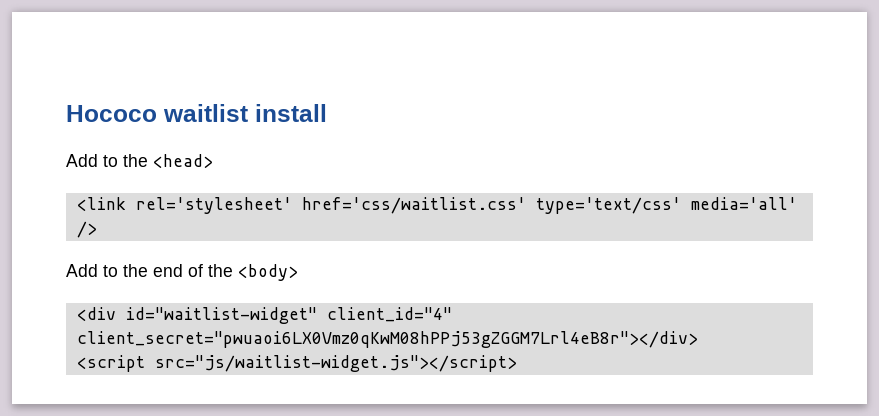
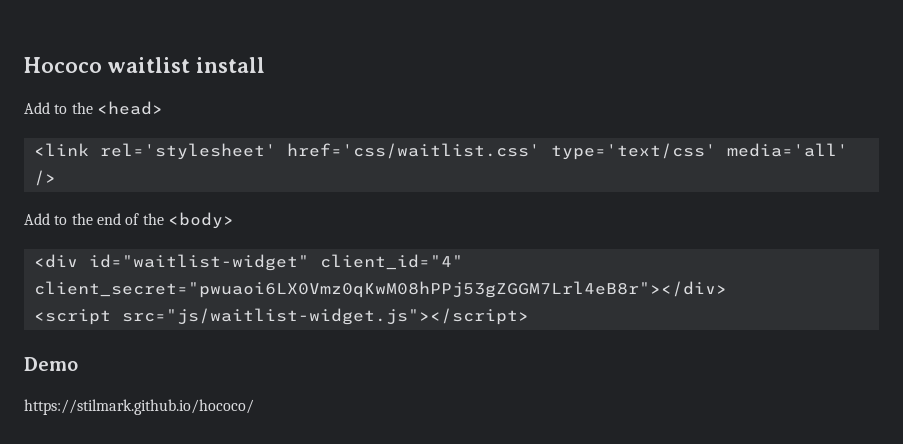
+ Demo
+ https://stilmark.github.io/hococo/

